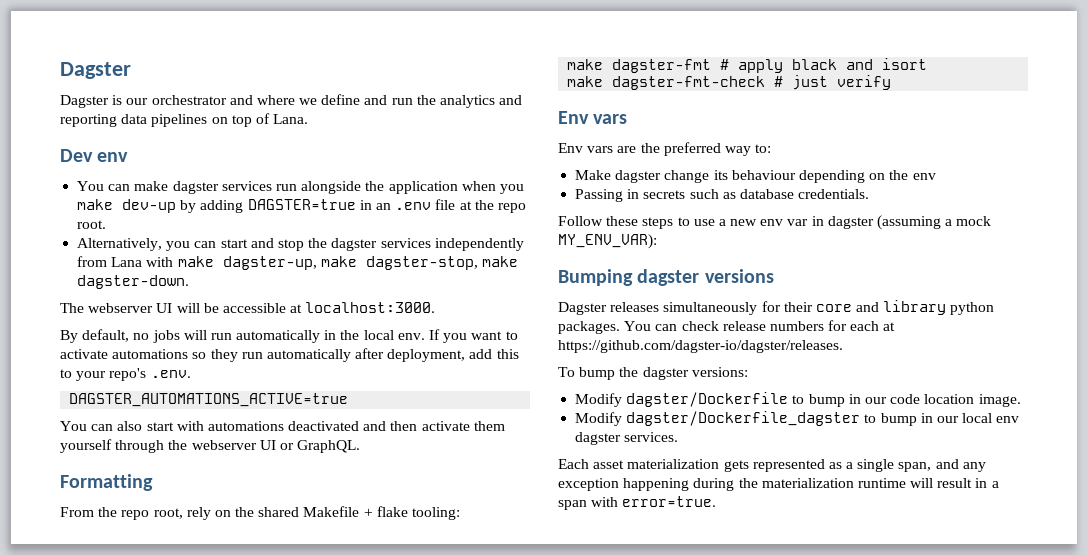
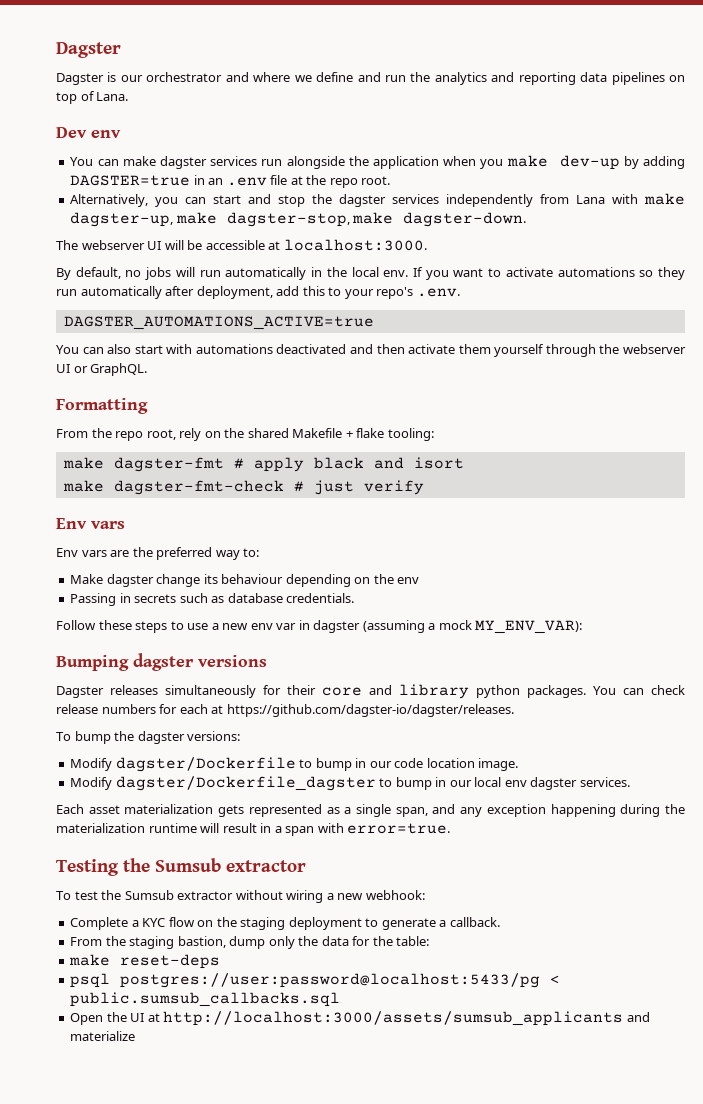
+ Testing the Sumsub extractor
+ To test the Sumsub extractor without wiring a new webhook:
+ Complete a KYC flow on the staging deployment to generate a callback.
+ From the staging bastion, dump only the data for the table:
+ make reset-deps
+ psql postgres://user:password@localhost:5433/pg < public.sumsub_callbacks.sql
+ Open the UI at http://localhost:3000/assets/sumsub_applicants and materialize

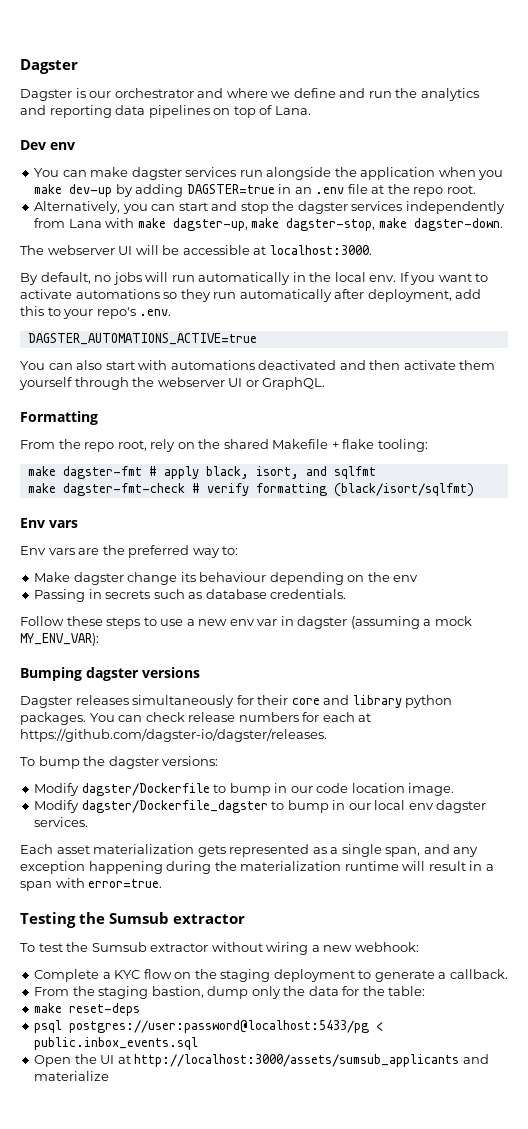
- make dagster-fmt # apply black and isort
+ make dagster-fmt # apply black, isort, and sqlfmt
- make dagster-fmt-check # just verify
+ make dagster-fmt-check # verify formatting (black/isort/sqlfmt)
- psql postgres://user:password@localhost:5433/pg < public.sumsub_callbacks.sql
+ psql postgres://user:password@localhost:5433/pg < public.inbox_events.sql

